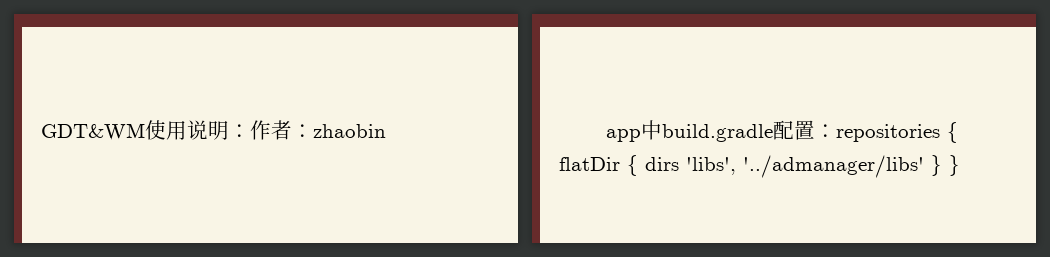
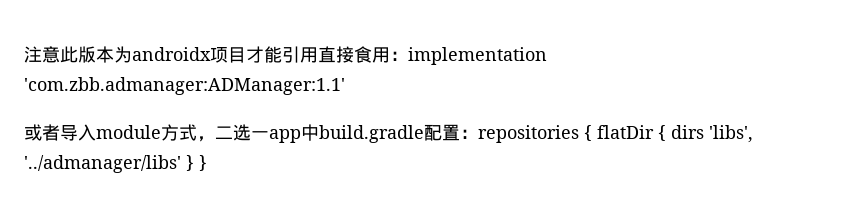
- GDT&WM使用说明：作者：zhaobin
- app中build.gradle配置：repositories { flatDir { dirs 'libs', '../admanager/libs' } }
+ 注意此版本为androidx项目才能引用直接食用：implementation 'com.zbb.admanager:ADManager:1.1'
+ 或者导入module方式，二选一app中build.gradle配置：repositories { flatDir { dirs 'libs', '../admanager/libs' } }

